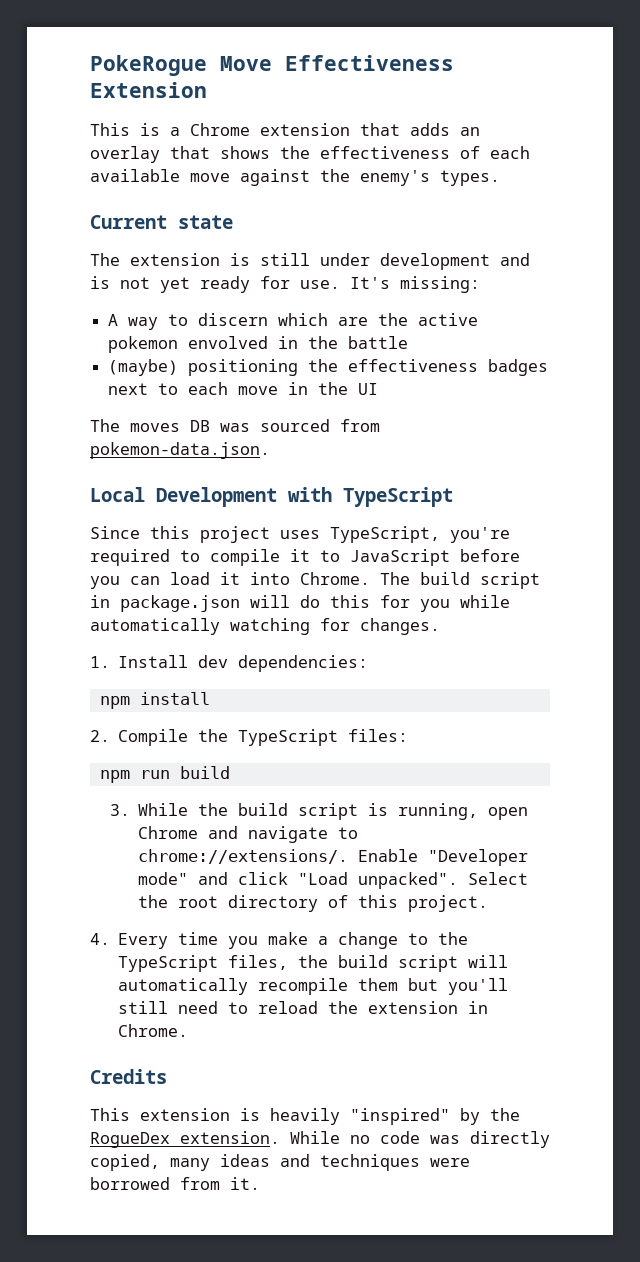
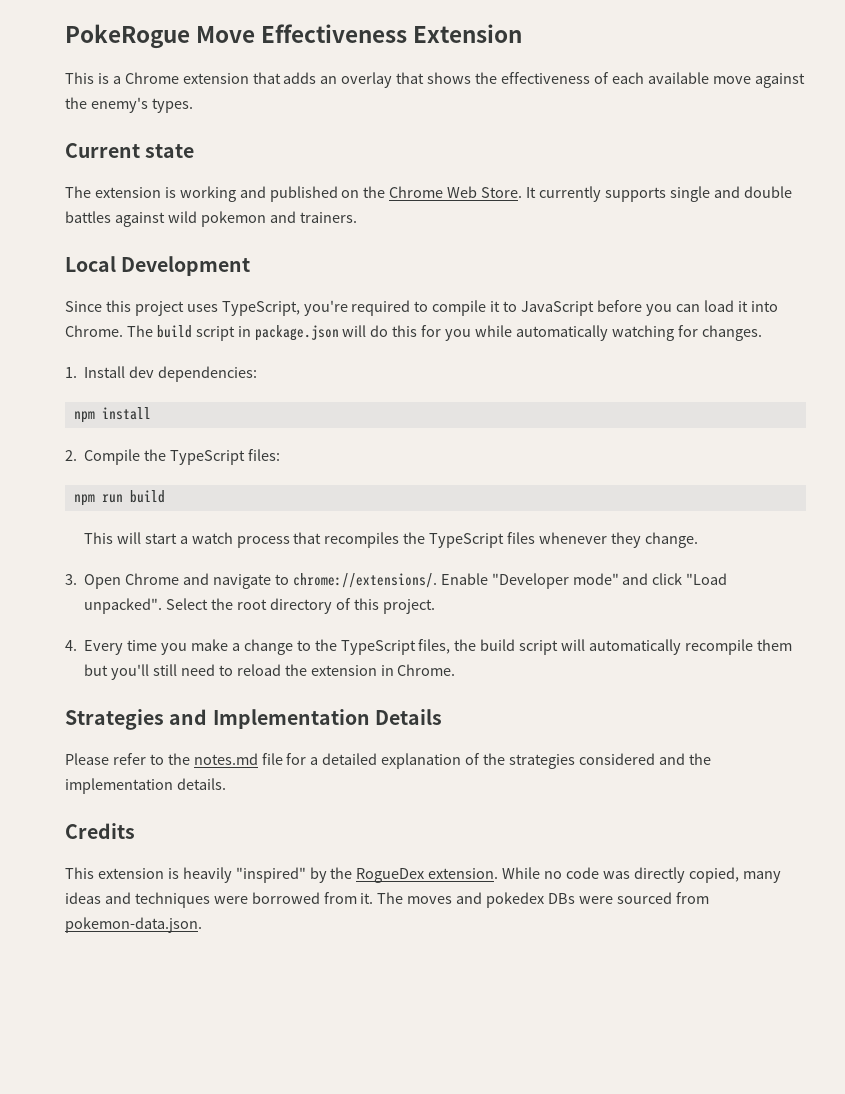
- The extension is still under development and is not yet ready for use. It's missing:
- A way to discern which are the active pokemon envolved in the battle
- (maybe) positioning the effectiveness badges next to each move in the UI
- The moves DB was sourced from pokemon-data.json.
+ The extension is working and published on the Chrome Web Store. It currently supports single and double battles against wild pokemon and trainers.
- Local Development with TypeScript
+ Local Development
- 3. While the build script is running, open Chrome and navigate to chrome://extensions/.
+ This will start a watch process that recompiles the TypeScript files whenever they change.
+ 3. Open Chrome and navigate to chrome://extensions/.
+ Strategies and Implementation Details
+ Please refer to the notes.md file for a detailed explanation of the strategies considered and the implementation details.
+ The moves and pokedex DBs were sourced from pokemon-data.json.

